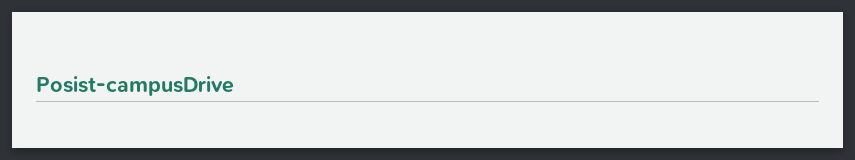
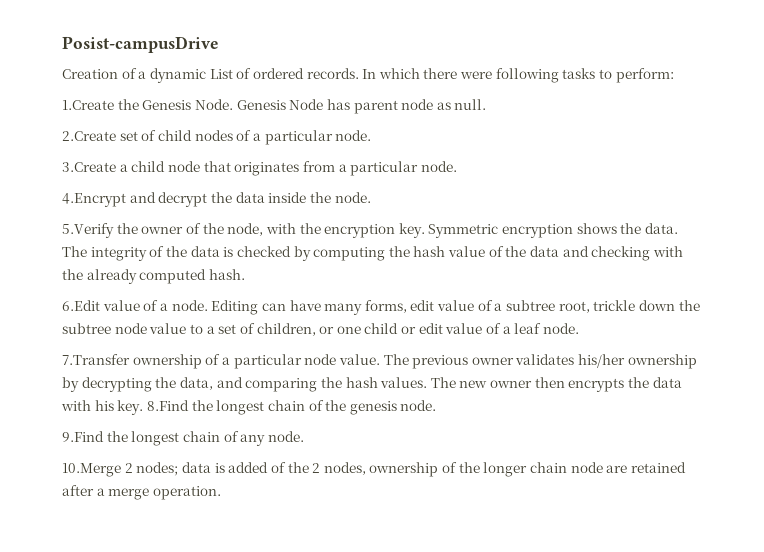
+ Creation of a dynamic List of ordered records. In which there were following tasks to perform:
+ 1.Create the Genesis Node. Genesis Node has parent node as null.
+ 2.Create set of child nodes of a particular node.
+ 3.Create a child node that originates from a particular node.
+ 4.Encrypt and decrypt the data inside the node.
+ 5.Verify the owner of the node, with the encryption key. Symmetric encryption shows the data. The integrity of the data is checked by computing the hash value of the data and checking with the already computed hash.
+ 6.Edit value of a node. Editing can have many forms, edit value of a subtree root, trickle down the subtree node value to a set of children, or one child or edit value of a leaf node.
+ 7.Transfer ownership of a particular node value. The previous owner validates his/her ownership by decrypting the data, and comparing the hash values. The new owner then encrypts the data with his key. 8.Find the longest chain of the genesis node.
+ 9.Find the longest chain of any node.
+ 10.Merge 2 nodes; data is added of the 2 nodes, ownership of the longer chain node are retained after a merge operation.

